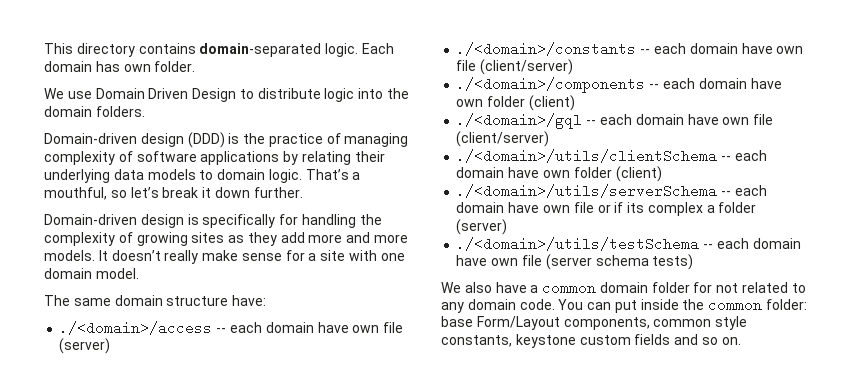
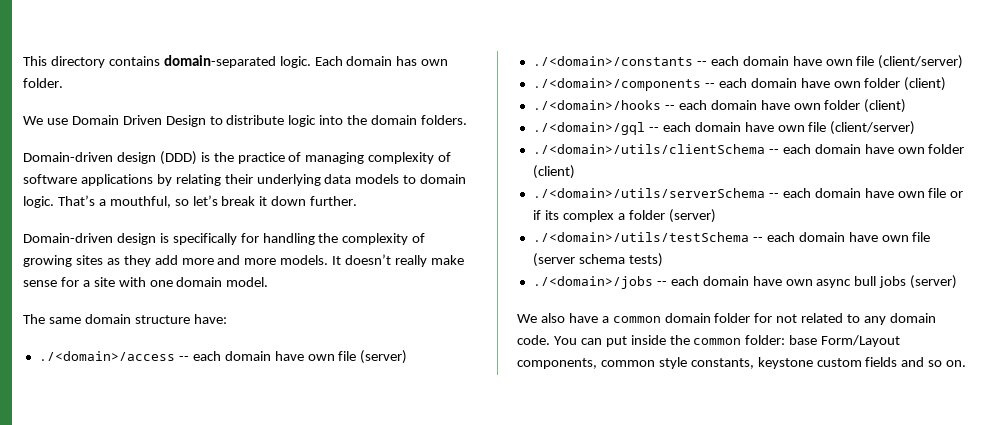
+ ./<domain>/hooks -- each domain have own folder (client)
+ ./<domain>/jobs -- each domain have own async bull jobs (server)

